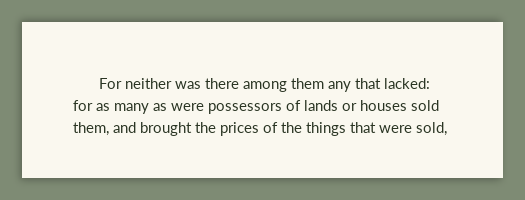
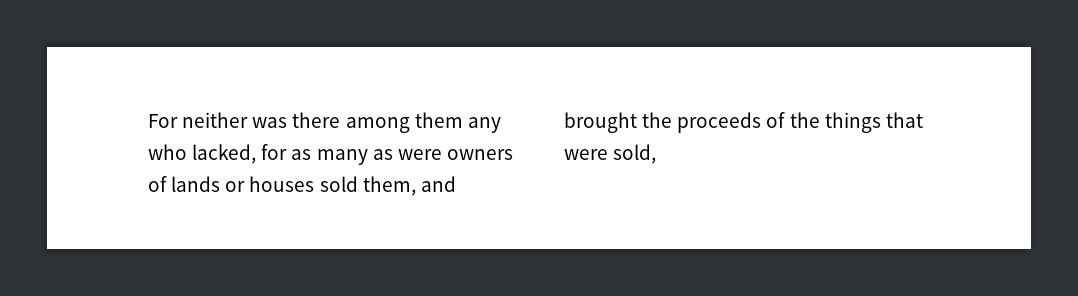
- For neither was there among them any that lacked: for as many as were possessors of lands or houses sold them, and brought the prices of the things that were sold,
+ For neither was there among them any who lacked, for as many as were owners of lands or houses sold them, and brought the proceeds of the things that were sold,

